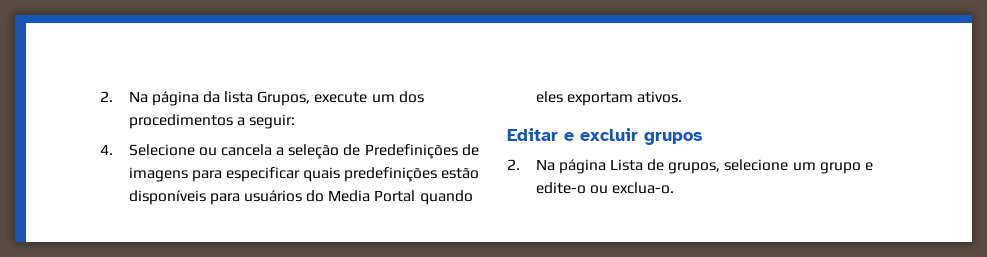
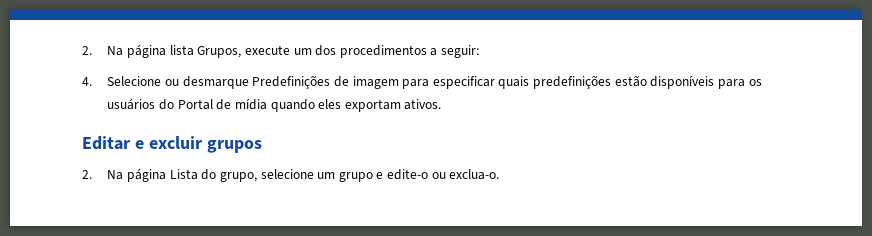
- 2. Na página da lista Grupos, execute um dos procedimentos a seguir:
+ 2. Na página lista Grupos, execute um dos procedimentos a seguir:
- 4. Selecione ou cancela a seleção de Predefinições de imagens para especificar quais predefinições estão disponíveis para usuários do Media Portal quando eles exportam ativos.
+ 4. Selecione ou desmarque Predefinições de imagem para especificar quais predefinições estão disponíveis para os usuários do Portal de mídia quando eles exportam ativos.
- 2. Na página Lista de grupos, selecione um grupo e edite-o ou exclua-o.
+ 2. Na página Lista do grupo, selecione um grupo e edite-o ou exclua-o.

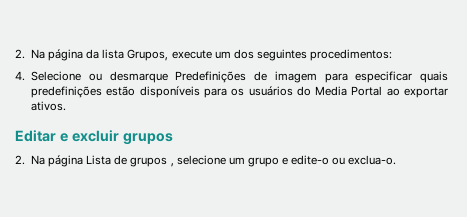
- 2. Na página lista Grupos, execute um dos procedimentos a seguir:
+ 2. Na página da lista Grupos, execute um dos seguintes procedimentos:
- 4. Selecione ou desmarque Predefinições de imagem para especificar quais predefinições estão disponíveis para os usuários do Portal de mídia quando eles exportam ativos.
+ 4. Selecione ou desmarque Predefinições de imagem para especificar quais predefinições estão disponíveis para os usuários do Media Portal ao exportar ativos.
- 2. Na página Lista do grupo, selecione um grupo e edite-o ou exclua-o.
+ 2. Na página Lista de grupos , selecione um grupo e edite-o ou exclua-o.

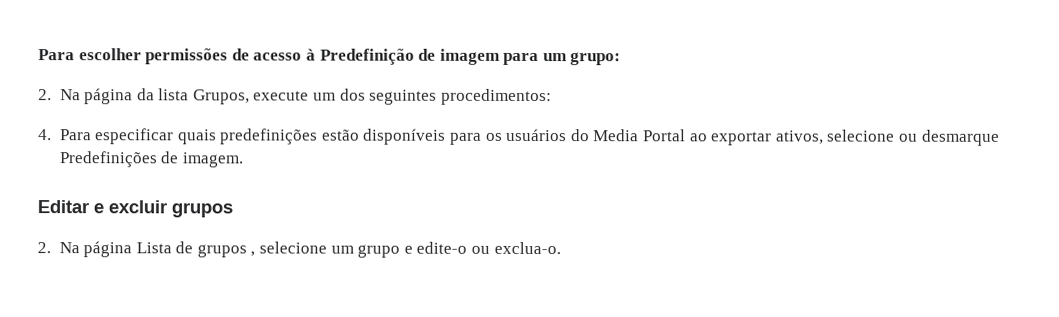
+ Para escolher permissões de acesso à Predefinição de imagem para um grupo:
- 4. Selecione ou desmarque Predefinições de imagem para especificar quais predefinições estão disponíveis para os usuários do Media Portal ao exportar ativos.
+ 4. Para especificar quais predefinições estão disponíveis para os usuários do Media Portal ao exportar ativos, selecione ou desmarque Predefinições de imagem.

